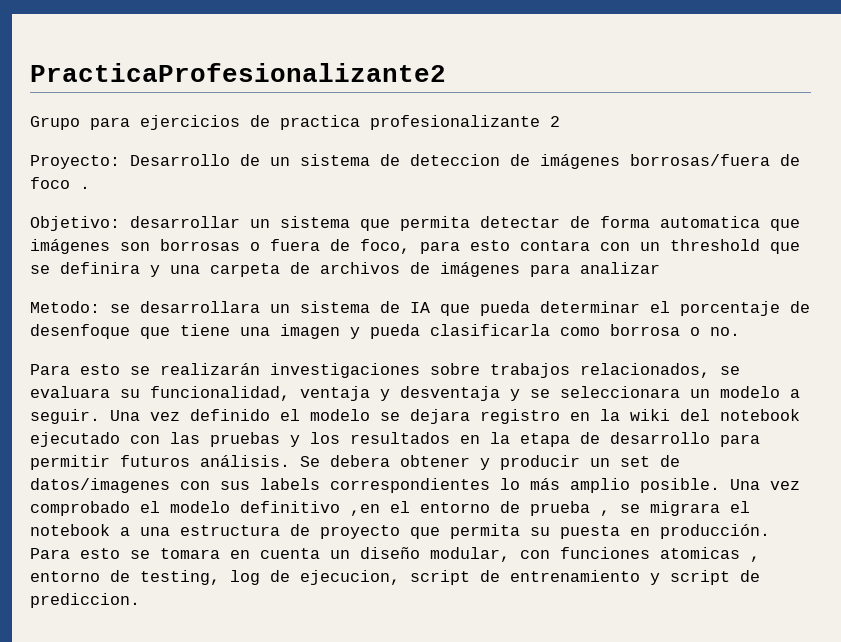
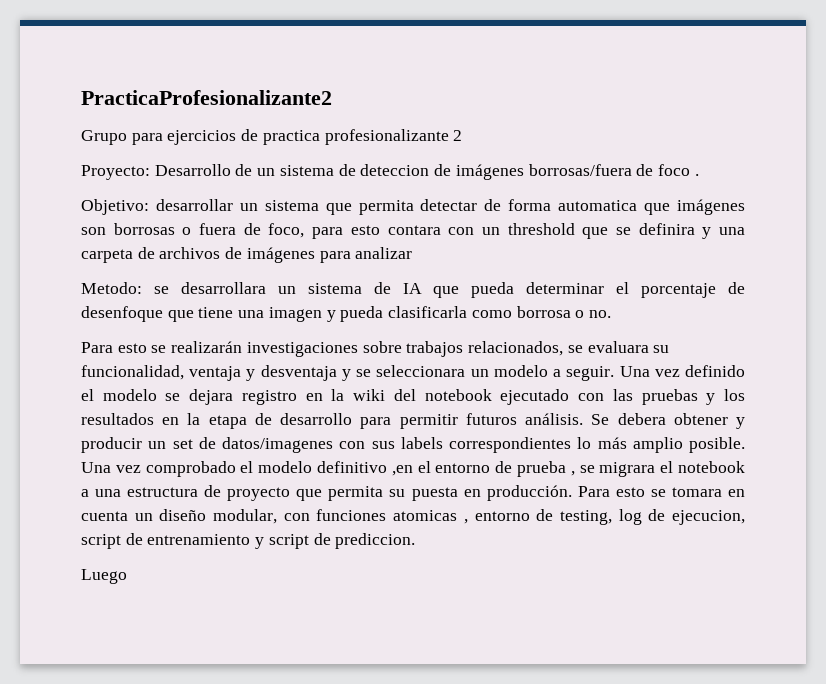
+ Luego

